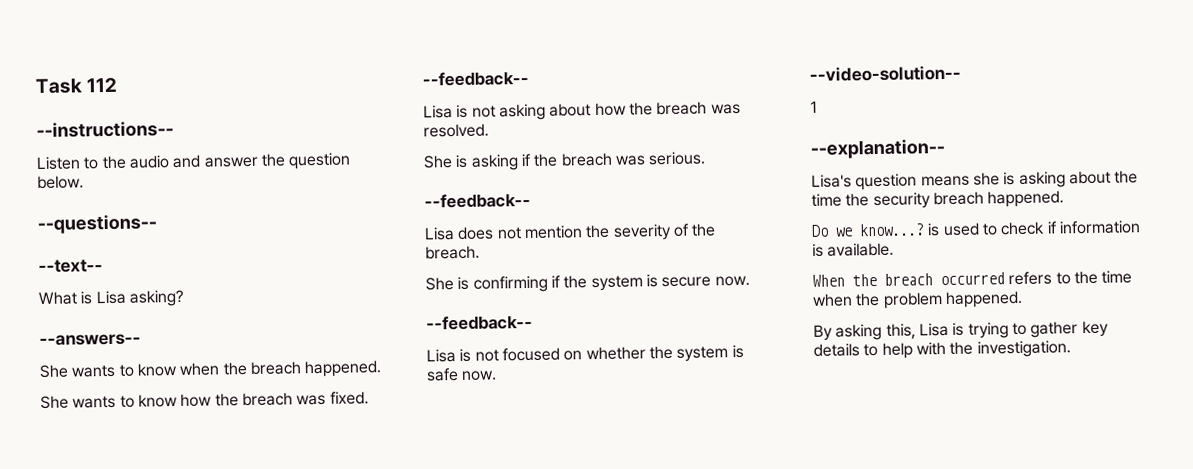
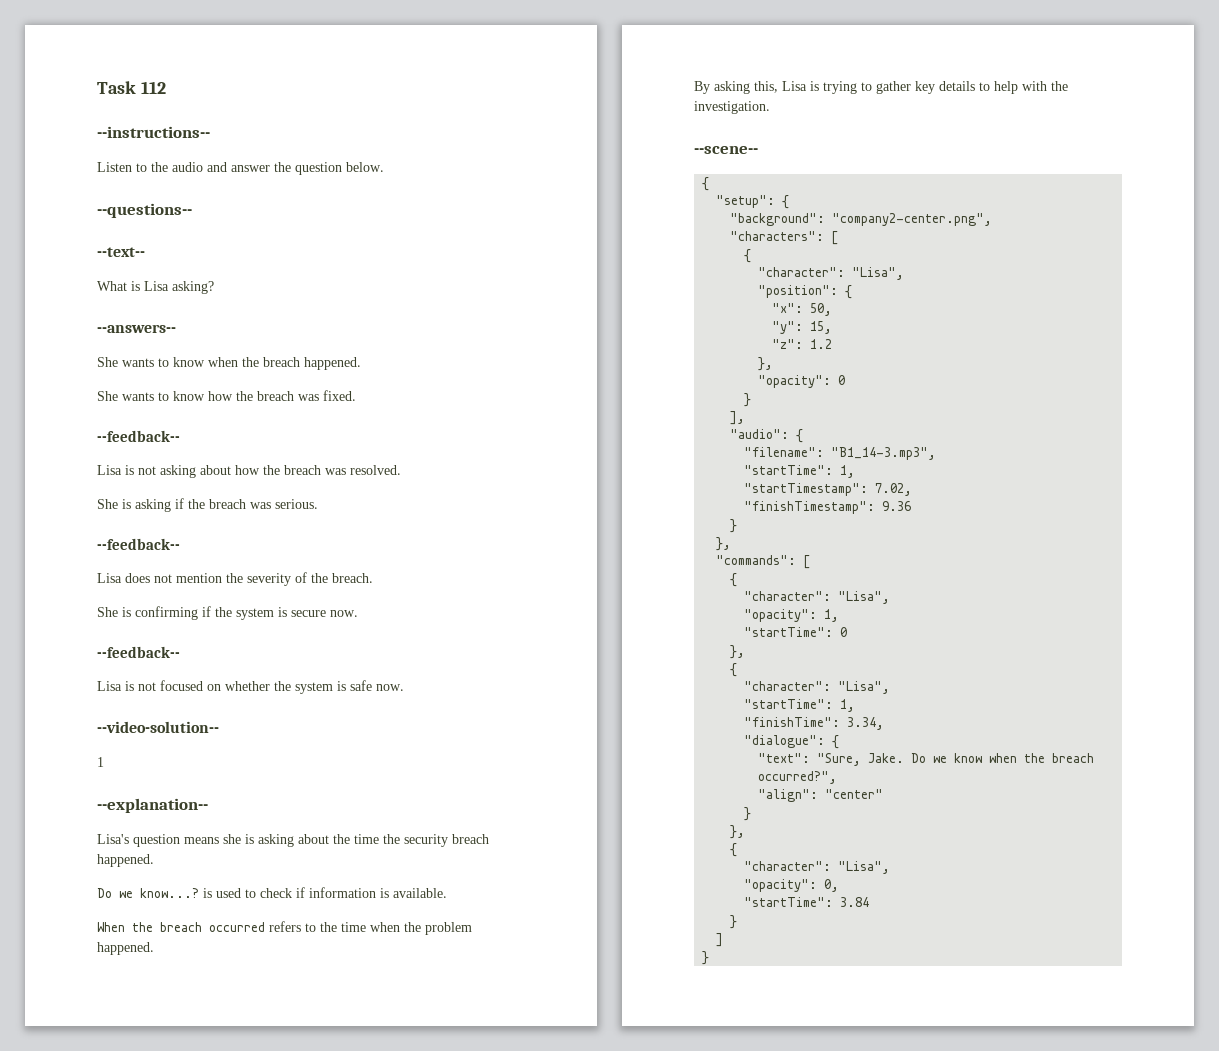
+ --scene--
+ {
+ "setup": {
+ "background": "company2-center.png",
+ "characters": [
+ {
+ "character": "Lisa",
+ "position": {
+ "x": 50,
+ "y": 15,
+ "z": 1.2
+ },
+ "opacity": 0
+ }
+ ],
+ "audio": {
+ "filename": "B1_14-3.mp3",
+ "startTime": 1,
+ "startTimestamp": 7.02,
+ "finishTimestamp": 9.36
+ }
+ },
+ "commands": [
+ {
+ "character": "Lisa",
+ "opacity": 1,
+ "startTime": 0
+ },
+ {
+ "character": "Lisa",
+ "startTime": 1,
+ "finishTime": 3.34,
+ "dialogue": {
+ "text": "Sure, Jake. Do we know when the breach occurred?",
+ "align": "center"
+ }
+ },
+ {
+ "character": "Lisa",
+ "opacity": 0,
+ "startTime": 3.84
+ }
+ ]
+ }

